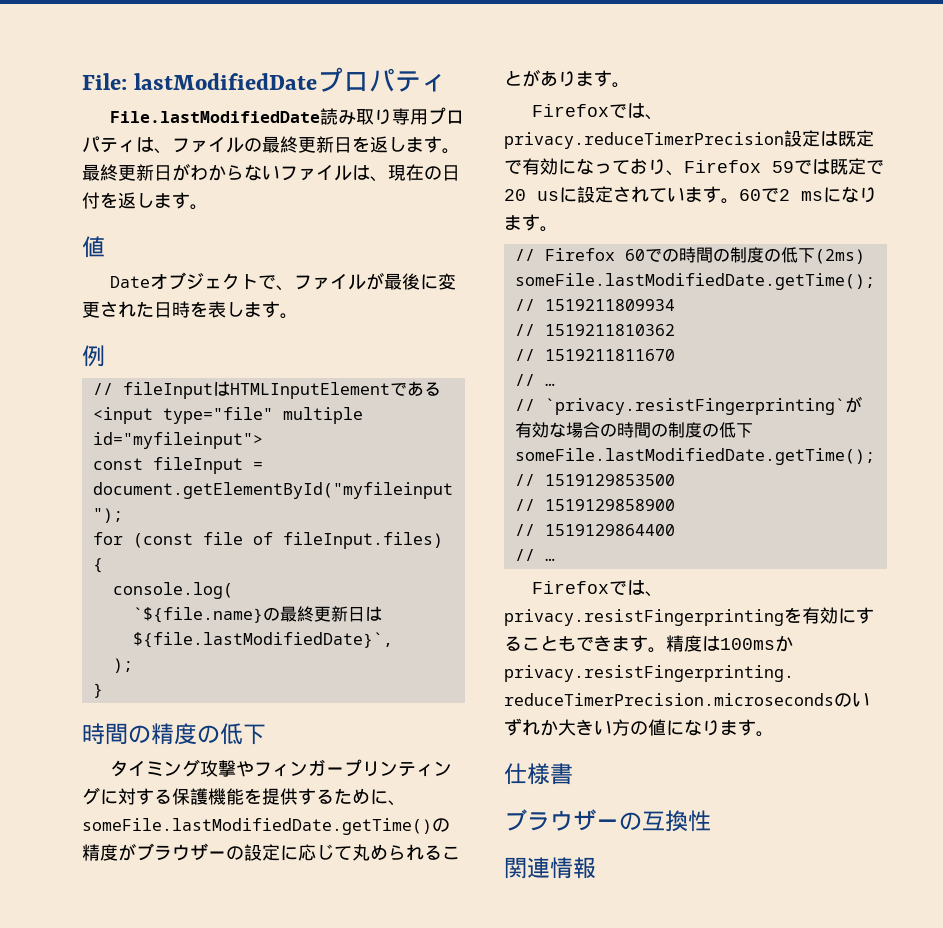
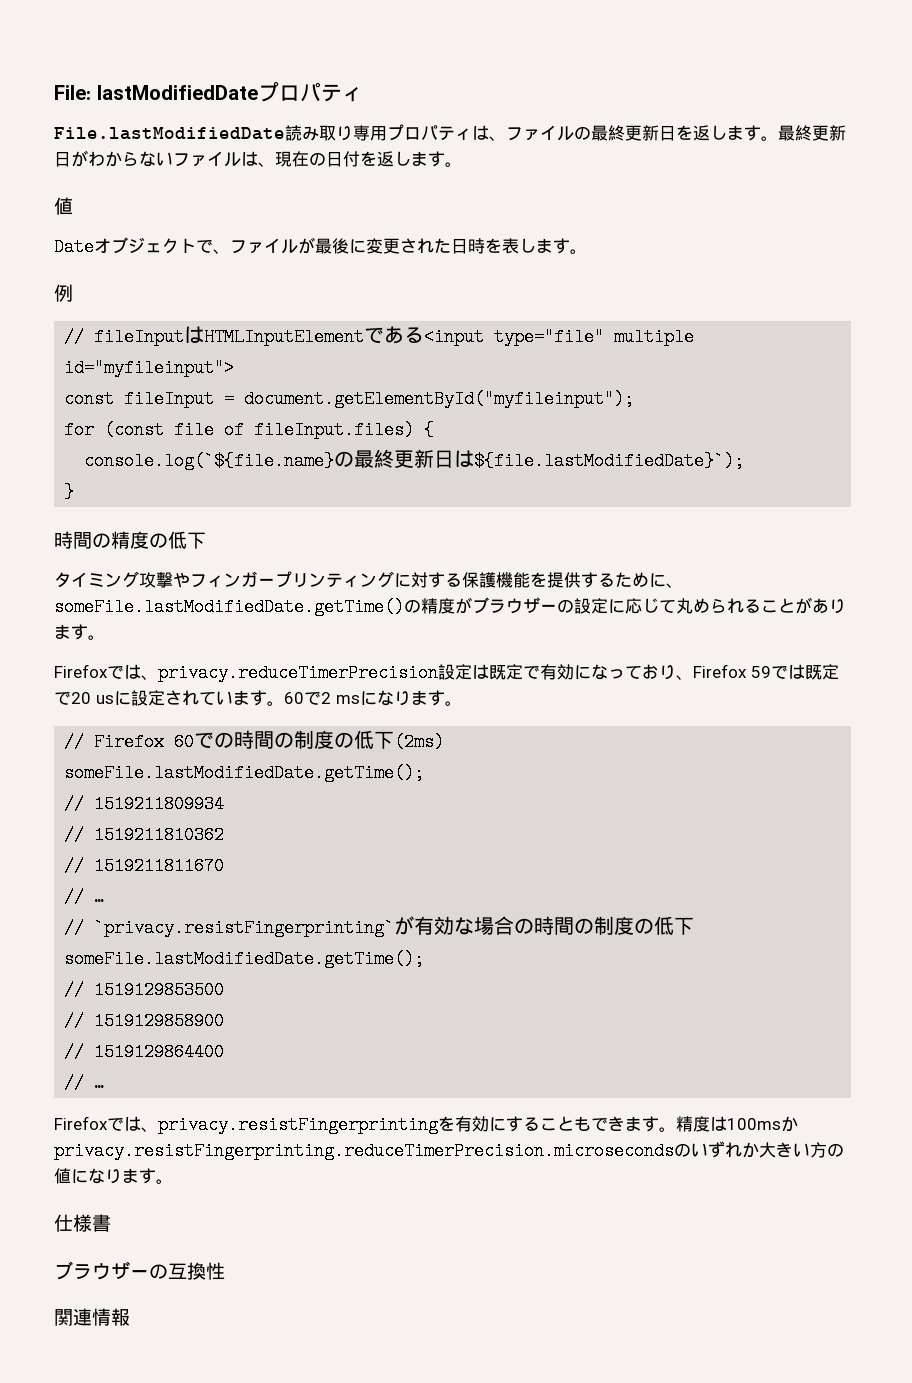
- console.log(
- `${file.name}の最終更新日は${file.lastModifiedDate}`,
- );
+ console.log(`${file.name}の最終更新日は${file.lastModifiedDate}`);

